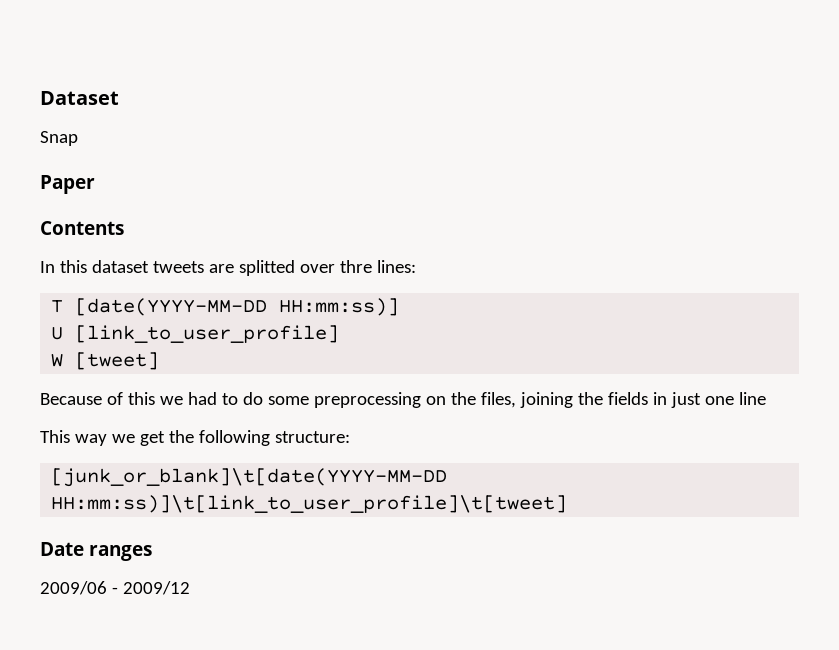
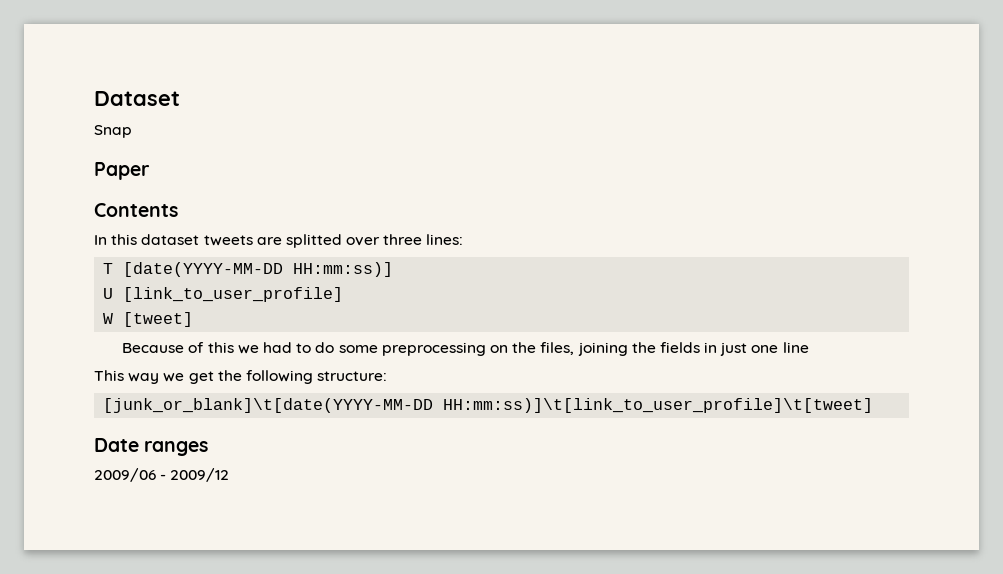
- In this dataset tweets are splitted over thre lines:
+ In this dataset tweets are splitted over three lines:

